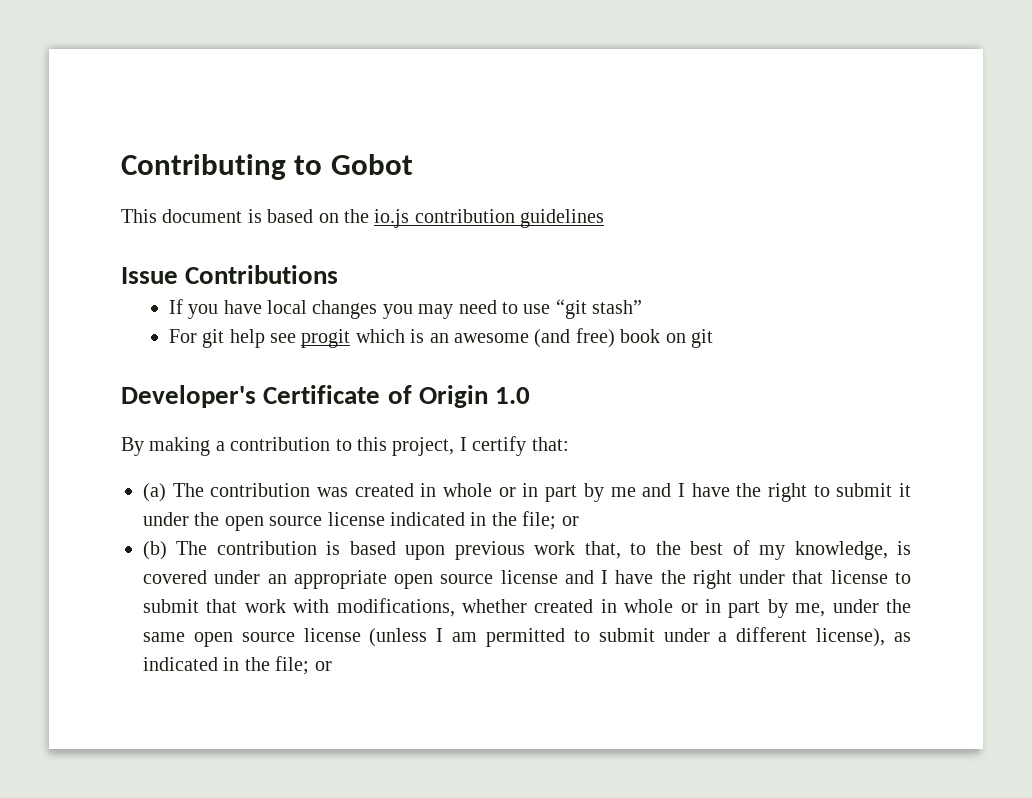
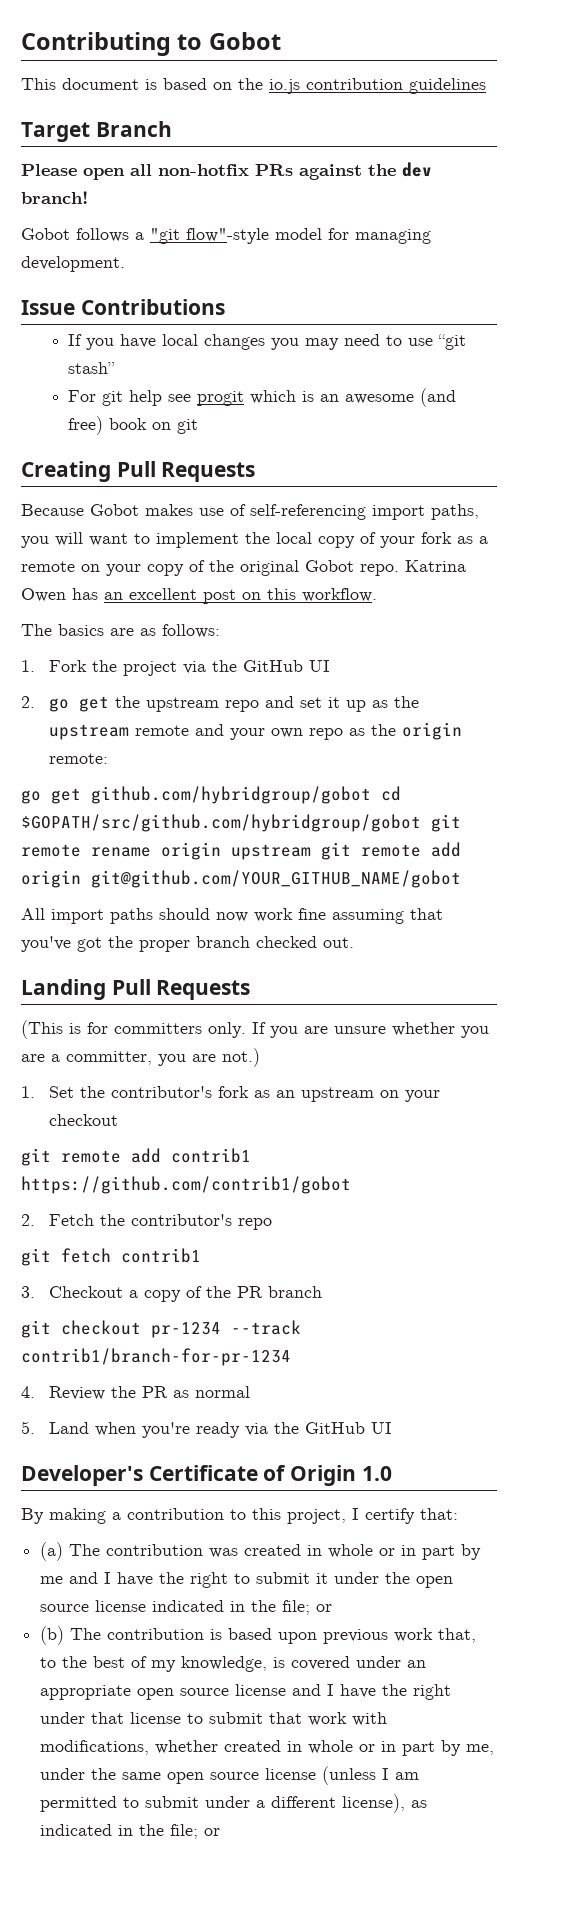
+ Target Branch
+ Please open all non-hotfix PRs against the dev branch!
+ Gobot follows a "git flow"-style model for managing development.
+ Creating Pull Requests
+ Because Gobot makes use of self-referencing import paths, you will want to implement the local copy of your fork as a remote on your copy of the original Gobot repo. Katrina Owen has an excellent post on this workflow.
+ The basics are as follows:
+ 1. Fork the project via the GitHub UI
+ 2. go get the upstream repo and set it up as the upstream remote and your own repo as the origin remote:
+ go get github.com/hybridgroup/gobot cd $GOPATH/src/github.com/hybridgroup/gobot git remote rename origin upstream git remote add origin git@github.com/YOUR_GITHUB_NAME/gobot
+ All import paths should now work fine assuming that you've got the proper branch checked out.
+ Landing Pull Requests
+ (This is for committers only. If you are unsure whether you are a committer, you are not.)
+ 1. Set the contributor's fork as an upstream on your checkout
+ git remote add contrib1 https://github.com/contrib1/gobot
+ 2. Fetch the contributor's repo
+ git fetch contrib1
+ 3. Checkout a copy of the PR branch
+ git checkout pr-1234 --track contrib1/branch-for-pr-1234
+ 4. Review the PR as normal
+ 5. Land when you're ready via the GitHub UI

